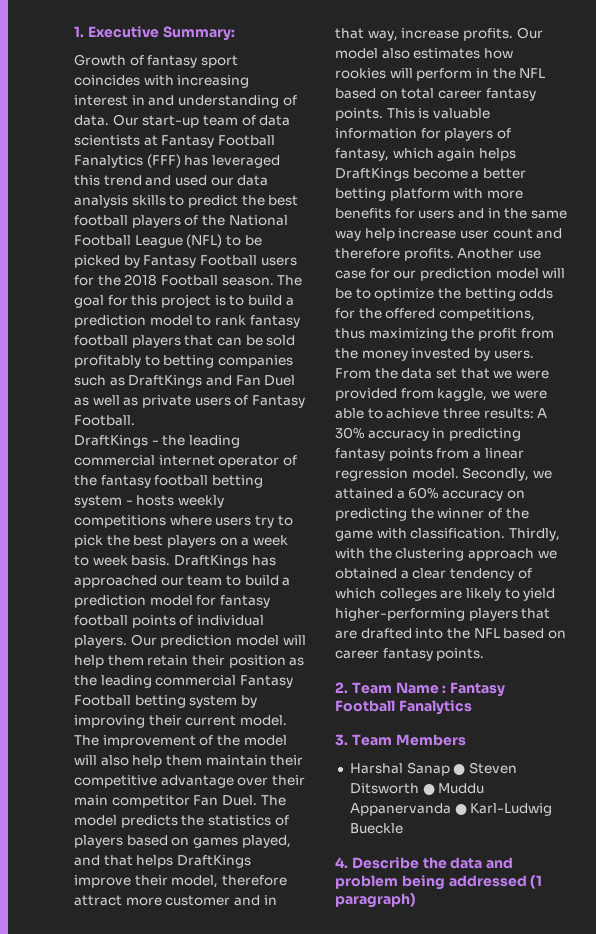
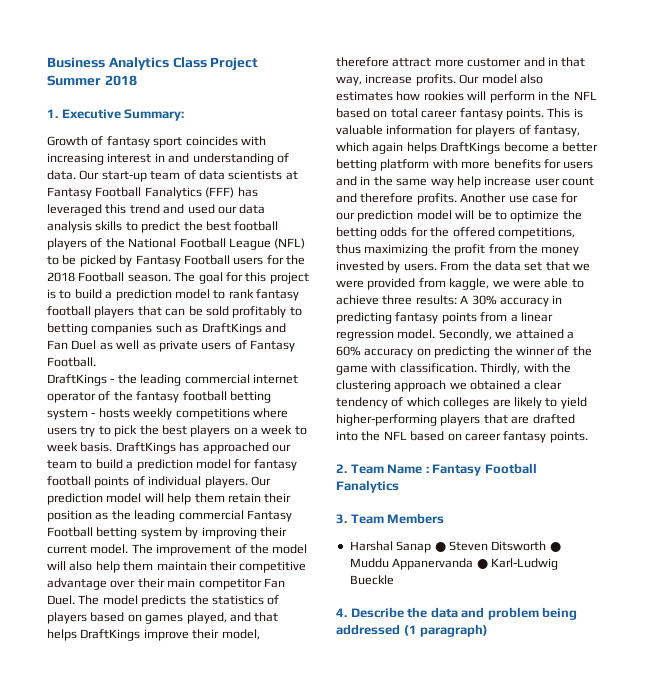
+ Business Analytics Class Project Summer 2018

